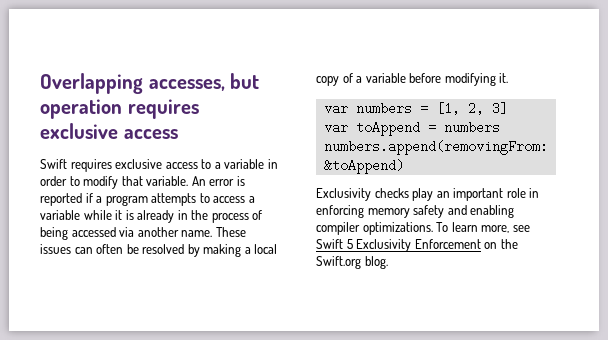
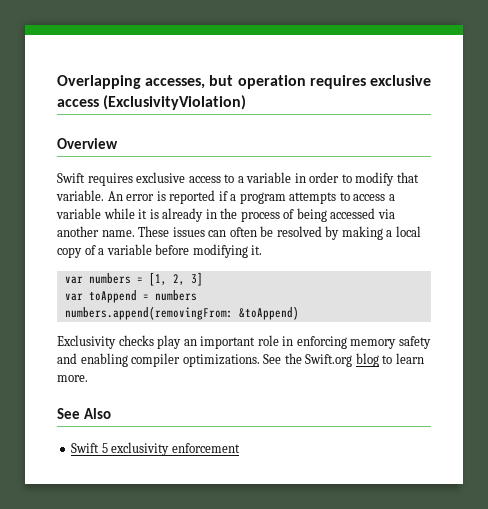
- Overlapping accesses, but operation requires exclusive access
+ Overlapping accesses, but operation requires exclusive access (ExclusivityViolation)
+ Overview
- To learn more, see Swift 5 Exclusivity Enforcement on the Swift.org blog.
+ See the Swift.org blog to learn more.
+ See Also
+ Swift 5 exclusivity enforcement

